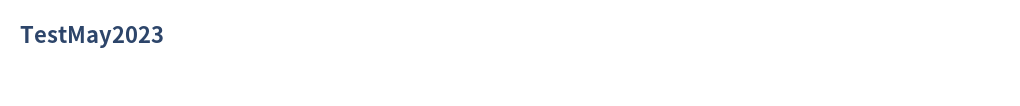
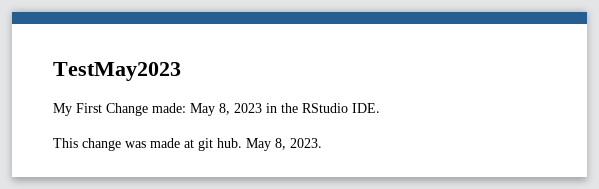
+ My First Change made: May 8, 2023 in the RStudio IDE.
+ This change was made at git hub. May 8, 2023.

